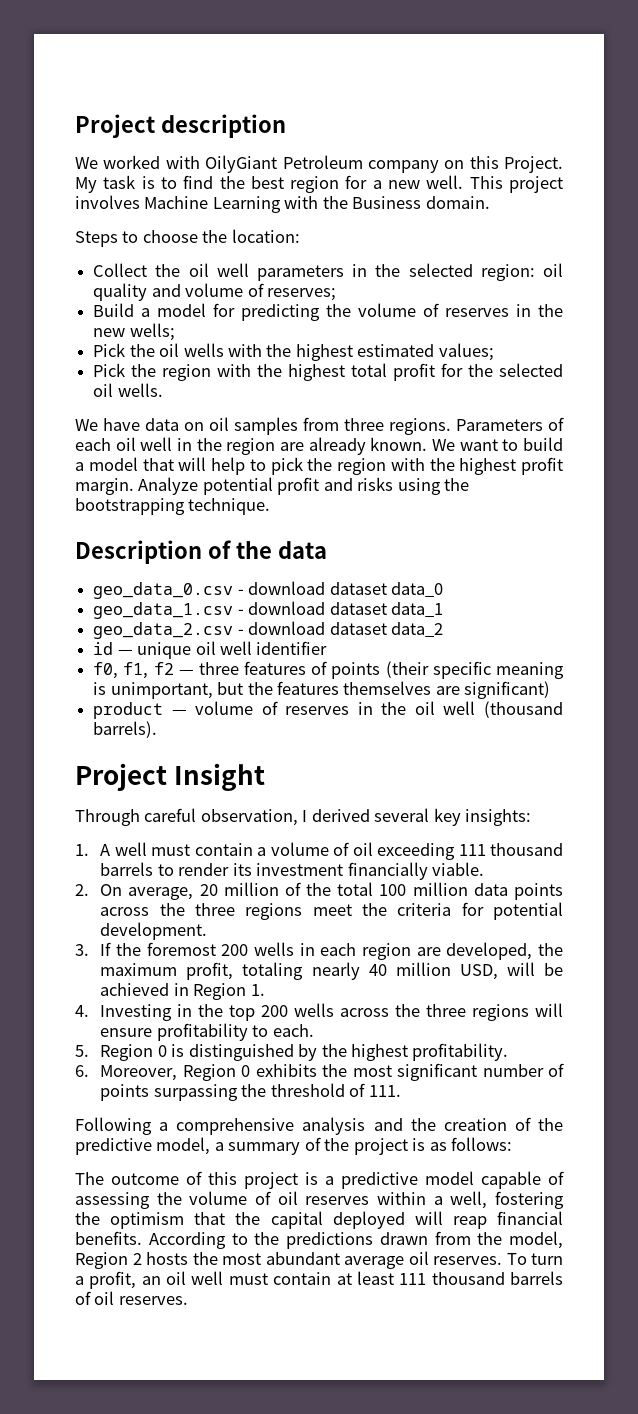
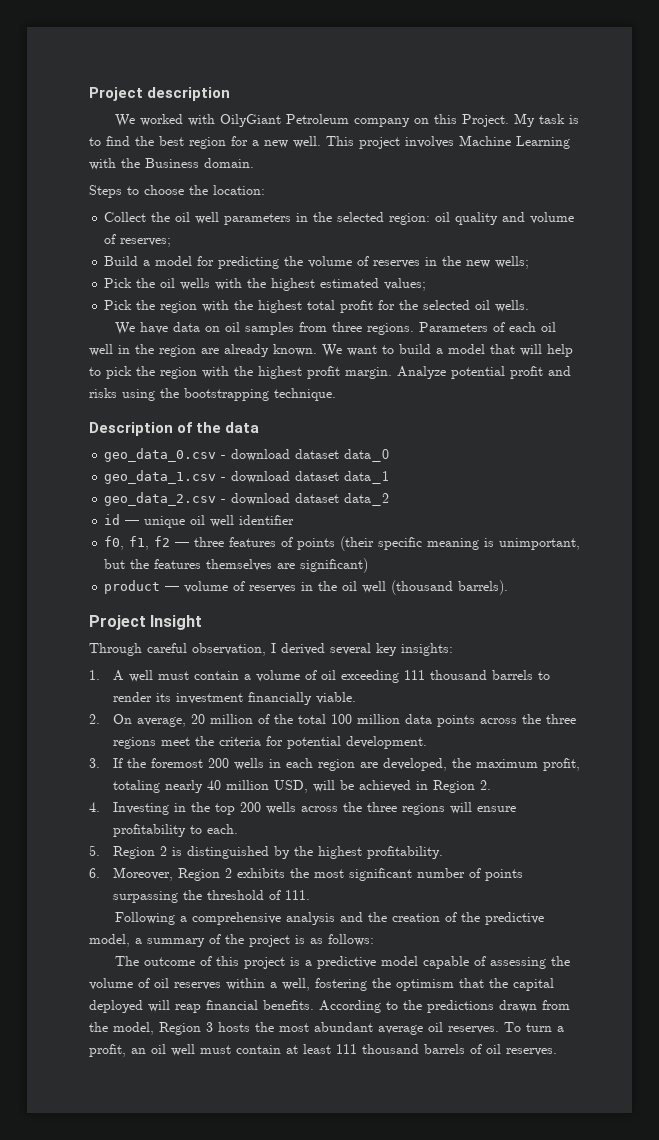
- 3. If the foremost 200 wells in each region are developed, the maximum profit, totaling nearly 40 million USD, will be achieved in Region 1.
+ 3. If the foremost 200 wells in each region are developed, the maximum profit, totaling nearly 40 million USD, will be achieved in Region 2.
- 5. Region 0 is distinguished by the highest profitability.
+ 5. Region 2 is distinguished by the highest profitability.
- 6. Moreover, Region 0 exhibits the most significant number of points surpassing the threshold of 111.
+ 6. Moreover, Region 2 exhibits the most significant number of points surpassing the threshold of 111.
- According to the predictions drawn from the model, Region 2 hosts the most abundant average oil reserves.
+ According to the predictions drawn from the model, Region 3 hosts the most abundant average oil reserves.

